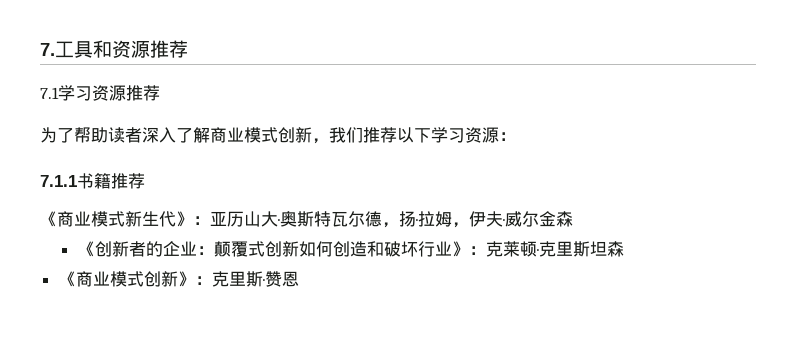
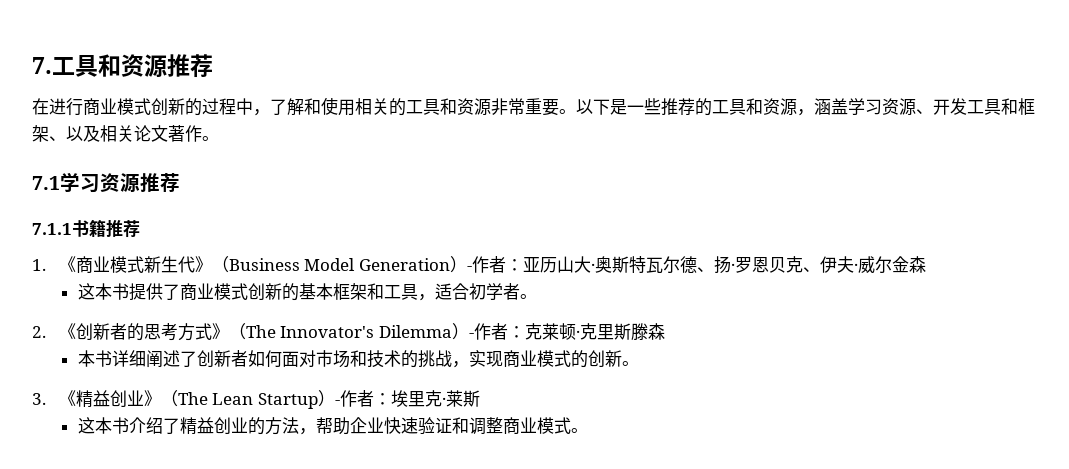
+ 在进行商业模式创新的过程中，了解和使用相关的工具和资源非常重要。以下是一些推荐的工具和资源，涵盖学习资源、开发工具和框架、以及相关论文著作。
  7.1学习资源推荐
- 为了帮助读者深入了解商业模式创新，我们推荐以下学习资源：
- 《商业模式新生代》：亚历山大·奥斯特瓦尔德，扬·拉姆，伊夫·威尔金森
+ 1.《商业模式新生代》（Business Model Generation）-作者：亚历山大·奥斯特瓦尔德、扬·罗恩贝克、伊夫·威尔金森
- 《创新者的企业：颠覆式创新如何创造和破坏行业》：克莱顿·克里斯坦森
- 《商业模式创新》：克里斯·赞恩
+ 这本书提供了商业模式创新的基本框架和工具，适合初学者。
+ 2.《创新者的思考方式》（The Innovator's Dilemma）-作者：克莱顿·克里斯滕森
+ 本书详细阐述了创新者如何面对市场和技术的挑战，实现商业模式的创新。
+ 3.《精益创业》（The Lean Startup）-作者：埃里克·莱斯
+ 这本书介绍了精益创业的方法，帮助企业快速验证和调整商业模式。

